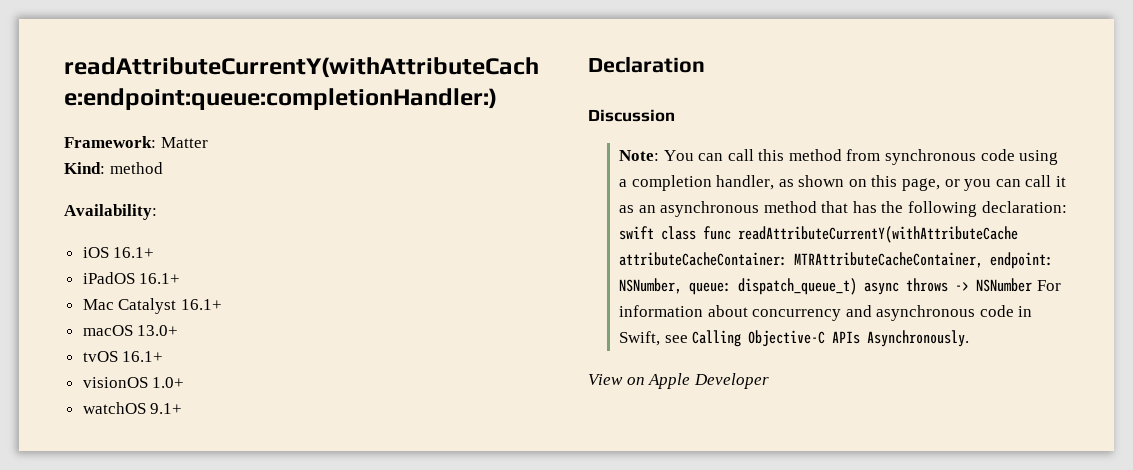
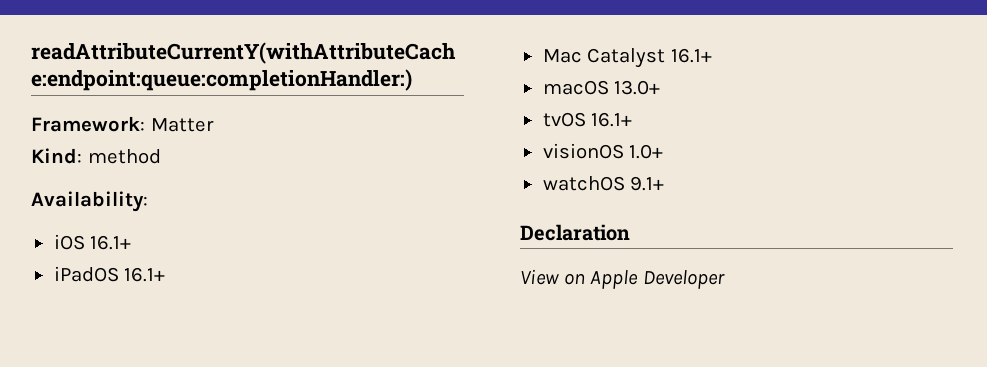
- Discussion
- Note: You can call this method from synchronous code using a completion handler, as shown on this page, or you can call it as an asynchronous method that has the following declaration: swift class func readAttributeCurrentY(withAttributeCache attributeCacheContainer: MTRAttributeCacheContainer, endpoint: NSNumber, queue: dispatch_queue_t) async throws -> NSNumber For information about concurrency and asynchronous code in Swift, see Calling Objective-C APIs Asynchronously.

